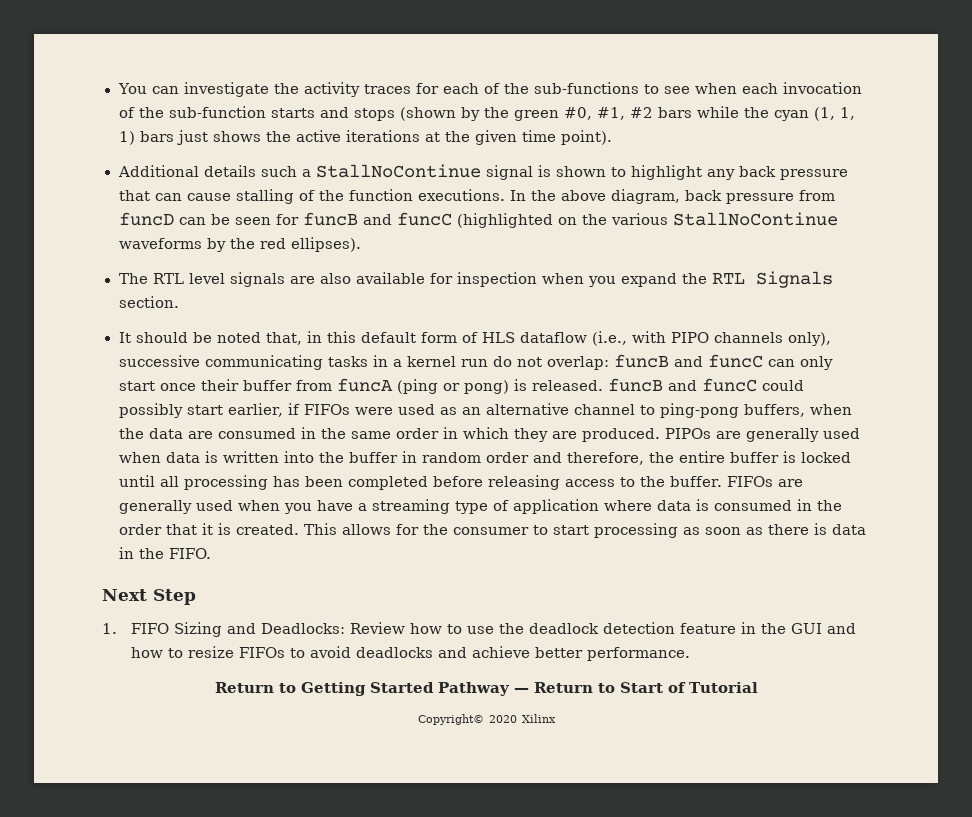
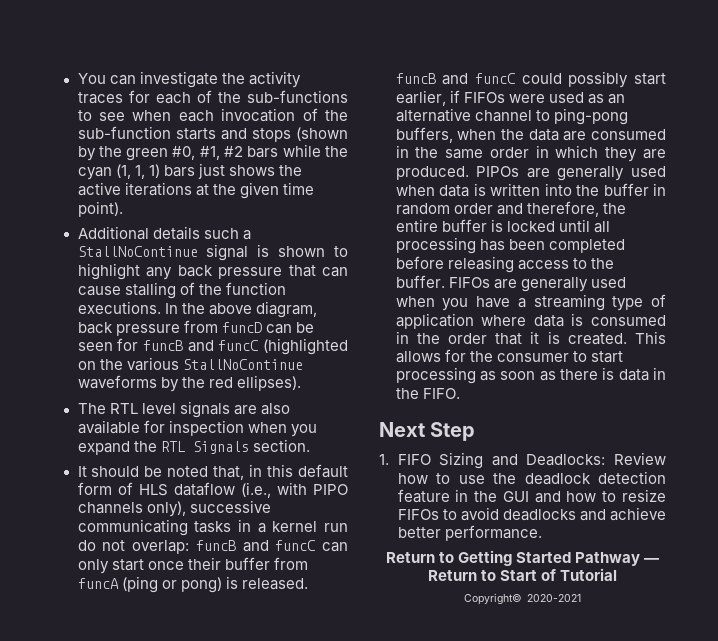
- Copyright© 2020 Xilinx
+ Copyright© 2020-2021

